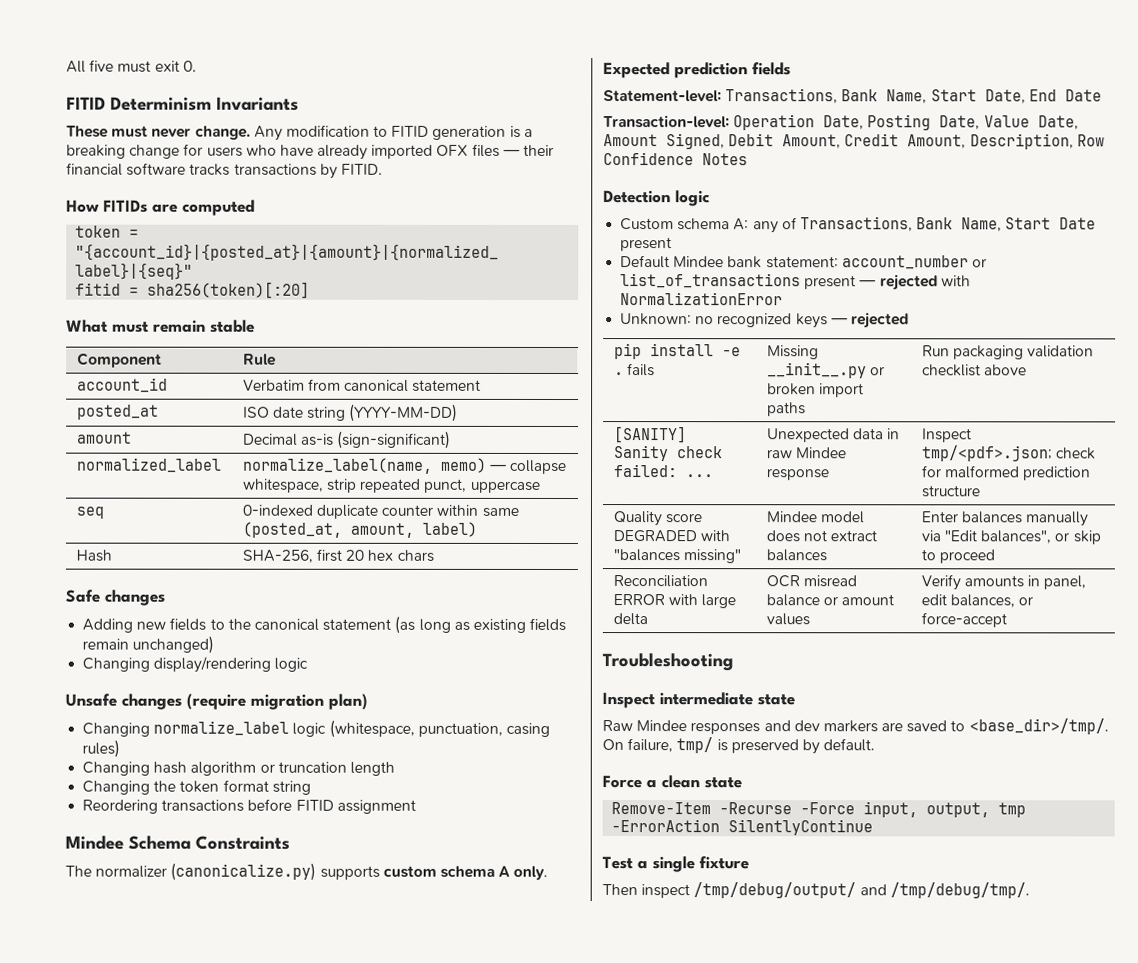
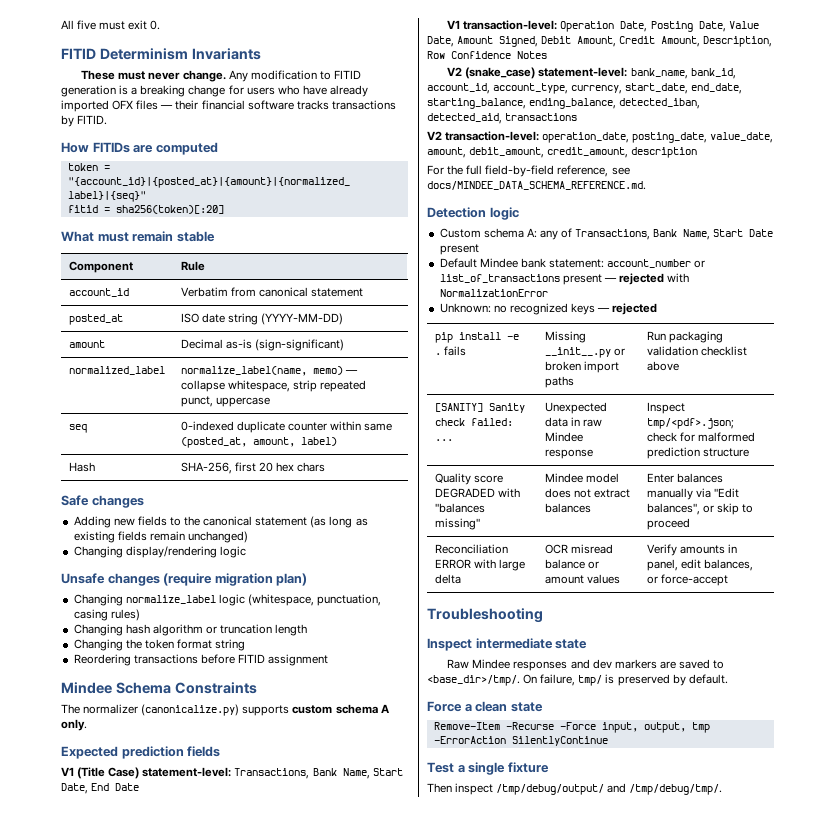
- Statement-level: Transactions, Bank Name, Start Date, End Date
+ V1 (Title Case) statement-level: Transactions, Bank Name, Start Date, End Date
- Transaction-level: Operation Date, Posting Date, Value Date, Amount Signed, Debit Amount, Credit Amount, Description, Row Confidence Notes
+ V1 transaction-level: Operation Date, Posting Date, Value Date, Amount Signed, Debit Amount, Credit Amount, Description, Row Confidence Notes
+ V2 (snake_case) statement-level: bank_name, bank_id, account_id, account_type, currency, start_date, end_date, starting_balance, ending_balance, detected_iban, detected_aid, transactions
+ V2 transaction-level: operation_date, posting_date, value_date, amount, debit_amount, credit_amount, description
+ For the full field-by-field reference, see docs/MINDEE_DATA_SCHEMA_REFERENCE.md.

